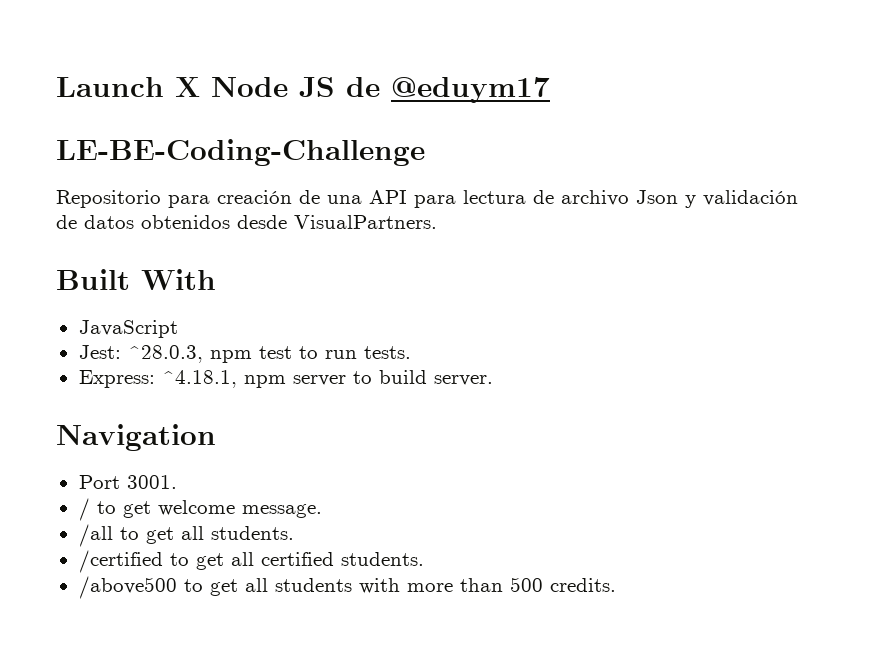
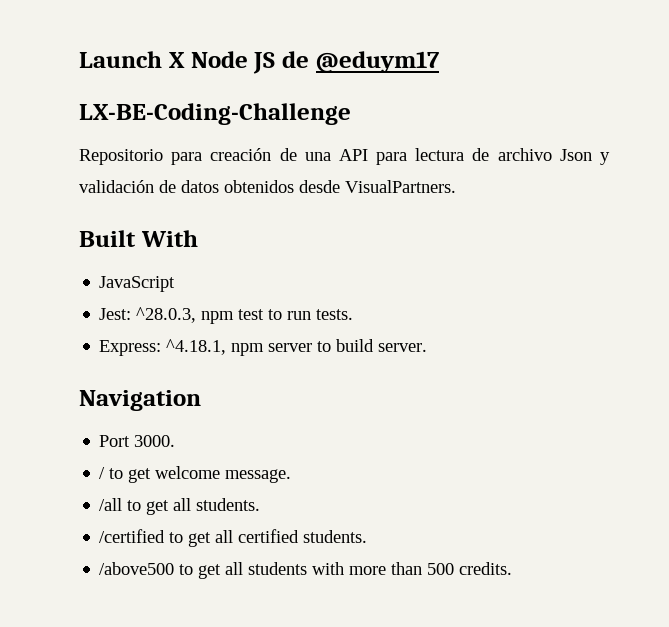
- LE-BE-Coding-Challenge
+ LX-BE-Coding-Challenge
- Port 3001.
+ Port 3000.

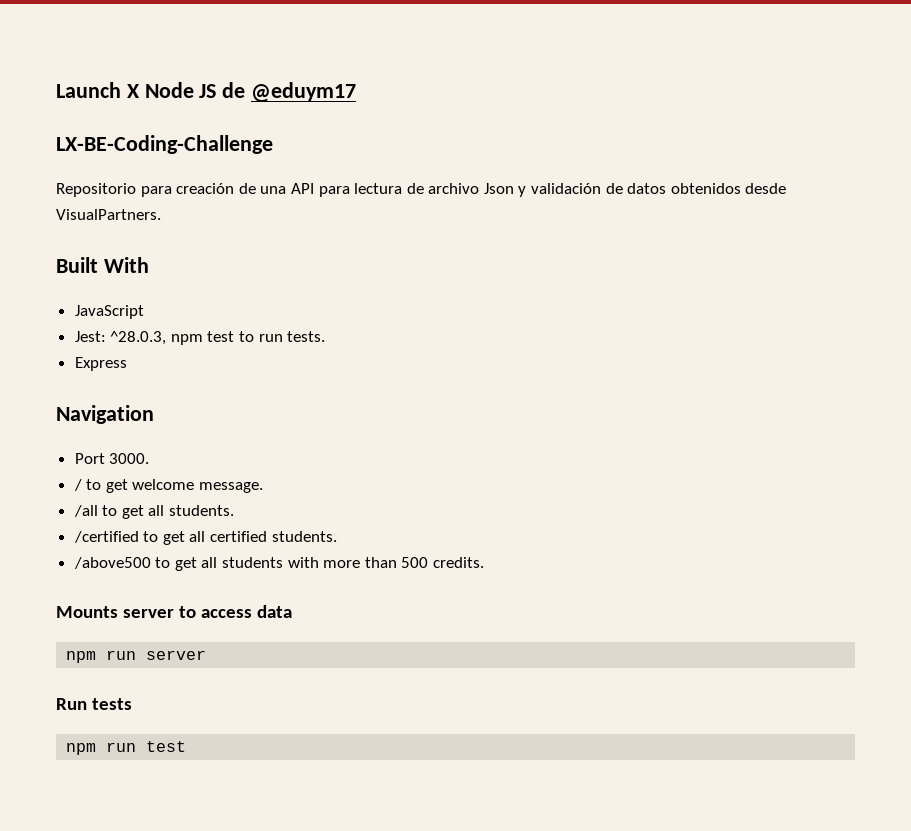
- Express: ^4.18.1, npm server to build server.
+ Express
+ Mounts server to access data
+ npm run server
+ Run tests
+ npm run test

